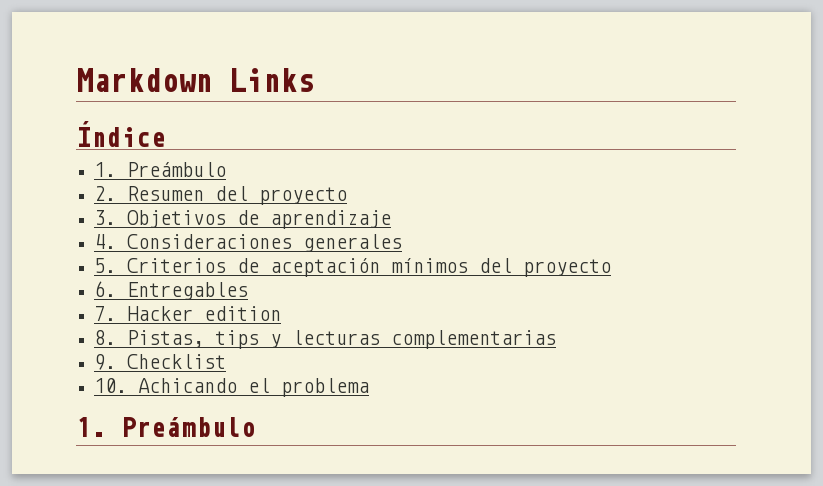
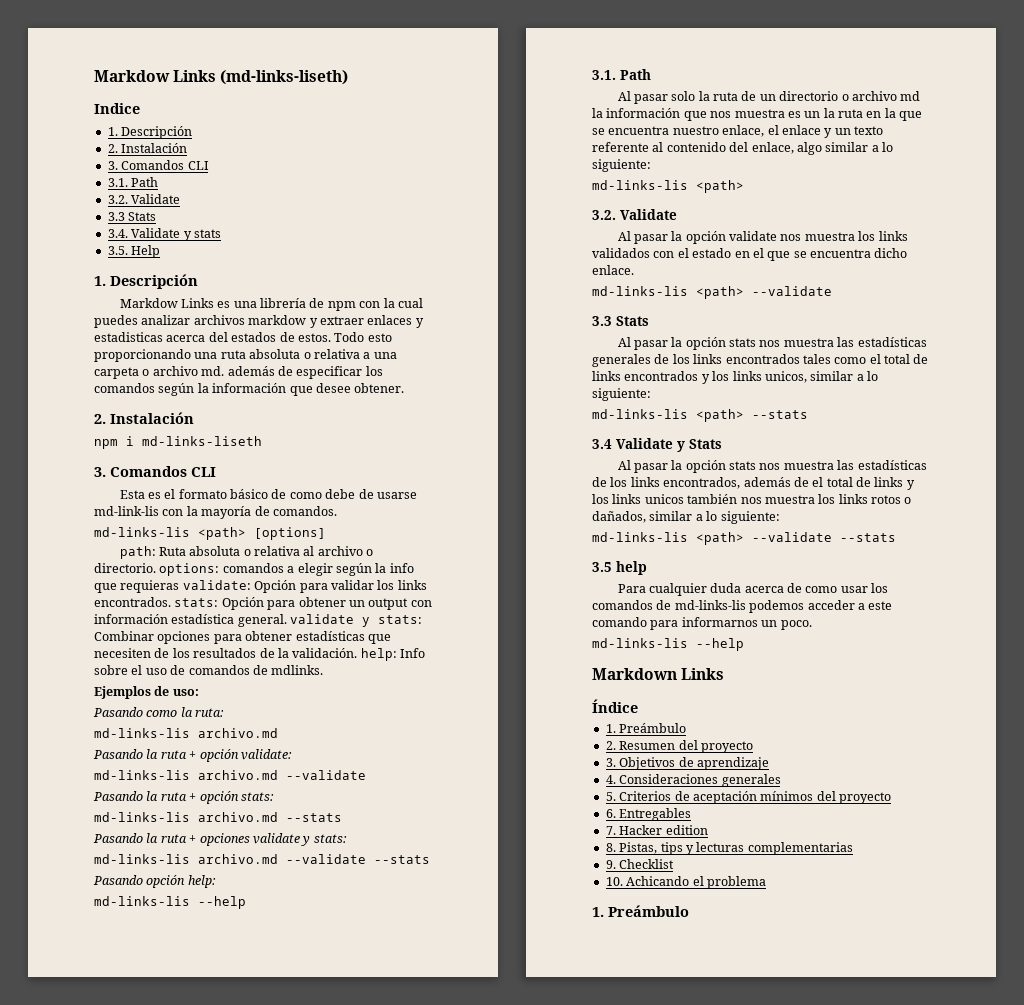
+ Markdow Links (md-links-liseth)
+ Indice
+ 1. Descripción
+ 2. Instalación
+ 3. Comandos CLI
+ 3.1. Path
+ 3.2. Validate
+ 3.3 Stats
+ 3.4. Validate y stats
+ 3.5. Help
+ 1. Descripción
+ Markdow Links es una librería de npm con la cual puedes analizar archivos markdow y extraer enlaces y estadisticas acerca del estados de estos. Todo esto proporcionando una ruta absoluta o relativa a una carpeta o archivo md. además de especificar los comandos según la información que desee obtener.
+ 2. Instalación
+ npm i md-links-liseth
+ 3. Comandos CLI
+ Esta es el formato básico de como debe de usarse md-link-lis con la mayoría de comandos.
+ md-links-lis <path> [options]
+ path: Ruta absoluta o relativa al archivo o directorio. options: comandos a elegir según la info que requieras validate: Opción para validar los links encontrados. stats: Opción para obtener un output con información estadística general. validate y stats: Combinar opciones para obtener estadísticas que necesiten de los resultados de la validación. help: Info sobre el uso de comandos de mdlinks.
+ Ejemplos de uso:
+ Pasando como la ruta:
+ md-links-lis archivo.md
+ Pasando la ruta + opción validate:
+ md-links-lis archivo.md --validate
+ Pasando la ruta + opción stats:
+ md-links-lis archivo.md --stats
+ Pasando la ruta + opciones validate y stats:
+ md-links-lis archivo.md --validate --stats
+ Pasando opción help:
+ md-links-lis --help
+ 3.1. Path
+ Al pasar solo la ruta de un directorio o archivo md la información que nos muestra es un la ruta en la que se encuentra nuestro enlace, el enlace y un texto referente al contenido del enlace, algo similar a lo siguiente:
+ md-links-lis <path>
+ 3.2. Validate
+ Al pasar la opción validate nos muestra los links validados con el estado en el que se encuentra dicho enlace.
+ md-links-lis <path> --validate
+ 3.3 Stats
+ Al pasar la opción stats nos muestra las estadísticas generales de los links encontrados tales como el total de links encontrados y los links unicos, similar a lo siguiente:
+ md-links-lis <path> --stats
+ 3.4 Validate y Stats
+ Al pasar la opción stats nos muestra las estadísticas de los links encontrados, además de el total de links y los links unicos también nos muestra los links rotos o dañados, similar a lo siguiente:
+ md-links-lis <path> --validate --stats
+ 3.5 help
+ Para cualquier duda acerca de como usar los comandos de md-links-lis podemos acceder a este comando para informarnos un poco.
+ md-links-lis --help

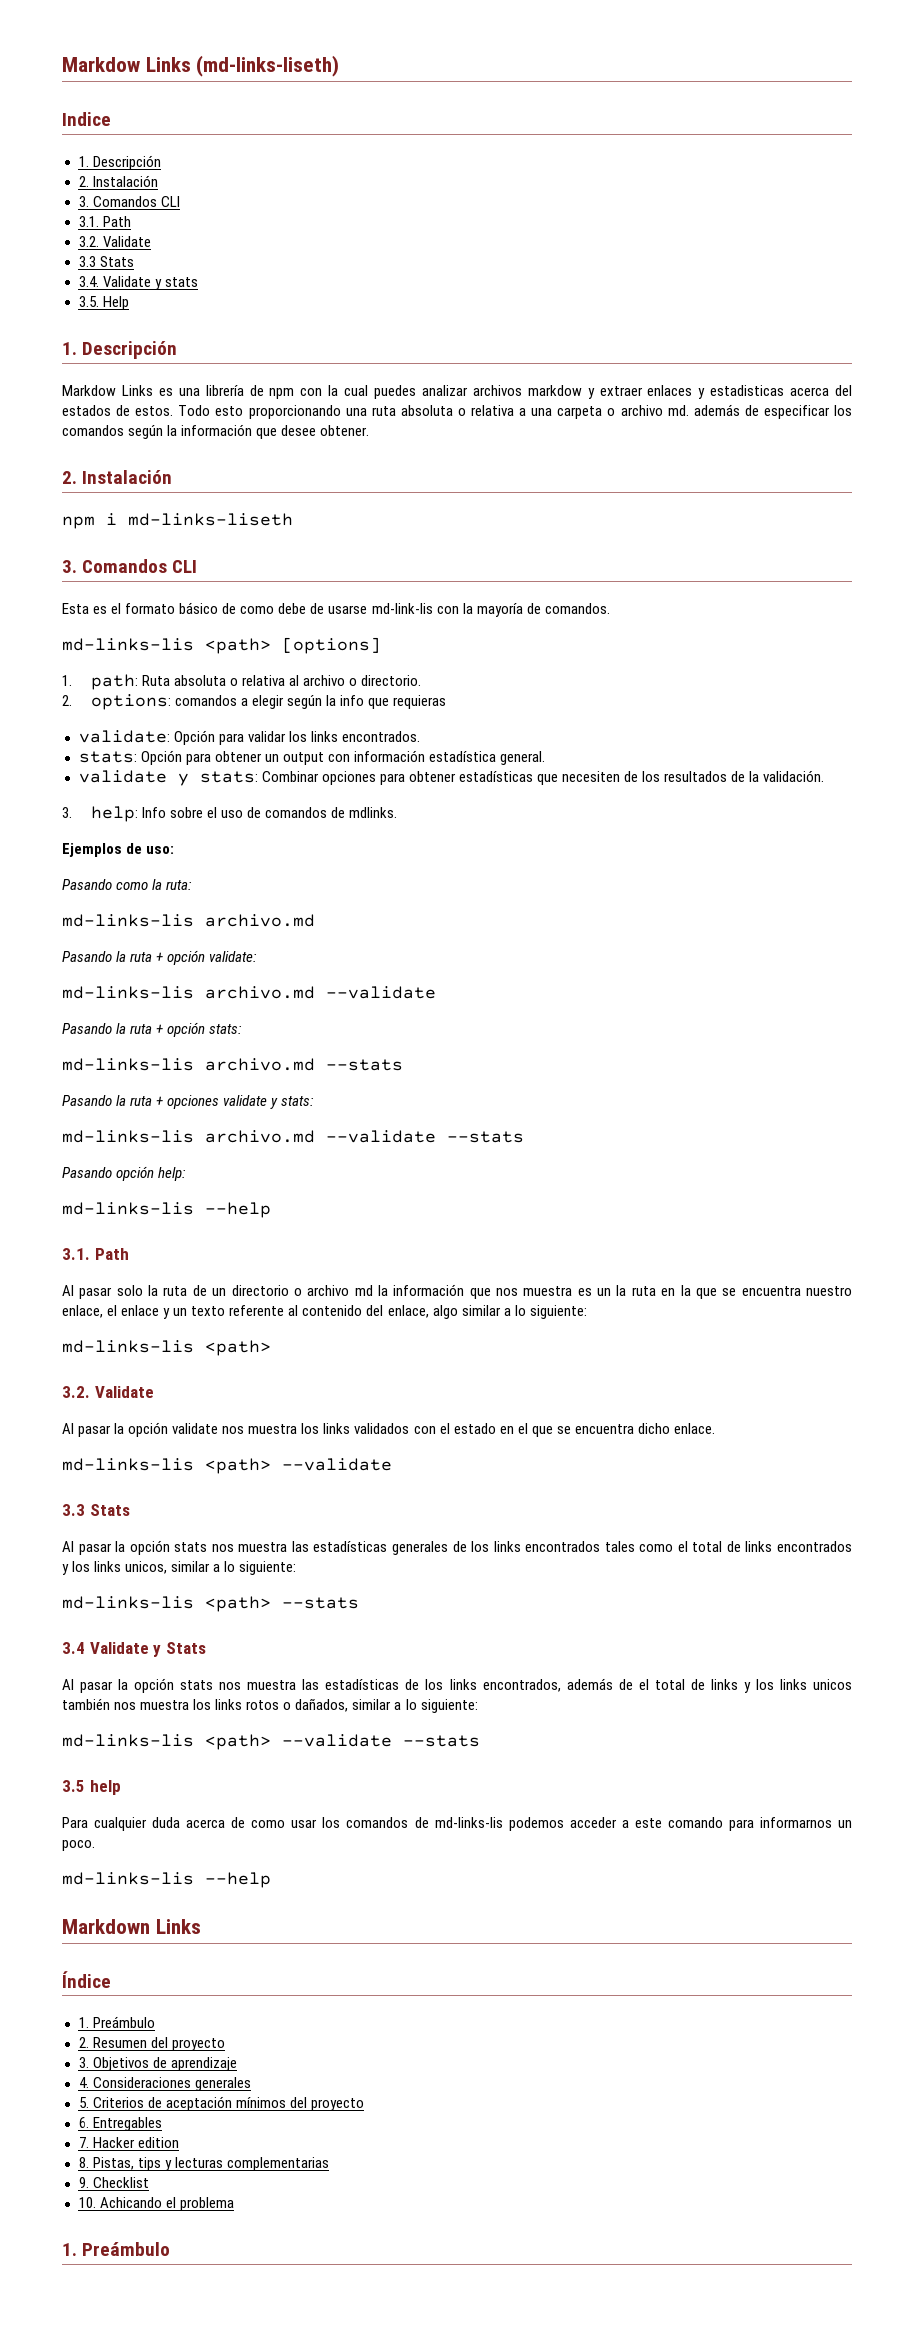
- path: Ruta absoluta o relativa al archivo o directorio. options: comandos a elegir según la info que requieras validate: Opción para validar los links encontrados. stats: Opción para obtener un output con información estadística general. validate y stats: Combinar opciones para obtener estadísticas que necesiten de los resultados de la validación. help: Info sobre el uso de comandos de mdlinks.
+ 1. path: Ruta absoluta o relativa al archivo o directorio.
+ 2. options: comandos a elegir según la info que requieras
+ validate: Opción para validar los links encontrados.
+ stats: Opción para obtener un output con información estadística general.
+ validate y stats: Combinar opciones para obtener estadísticas que necesiten de los resultados de la validación.
+ 3. help: Info sobre el uso de comandos de mdlinks.

